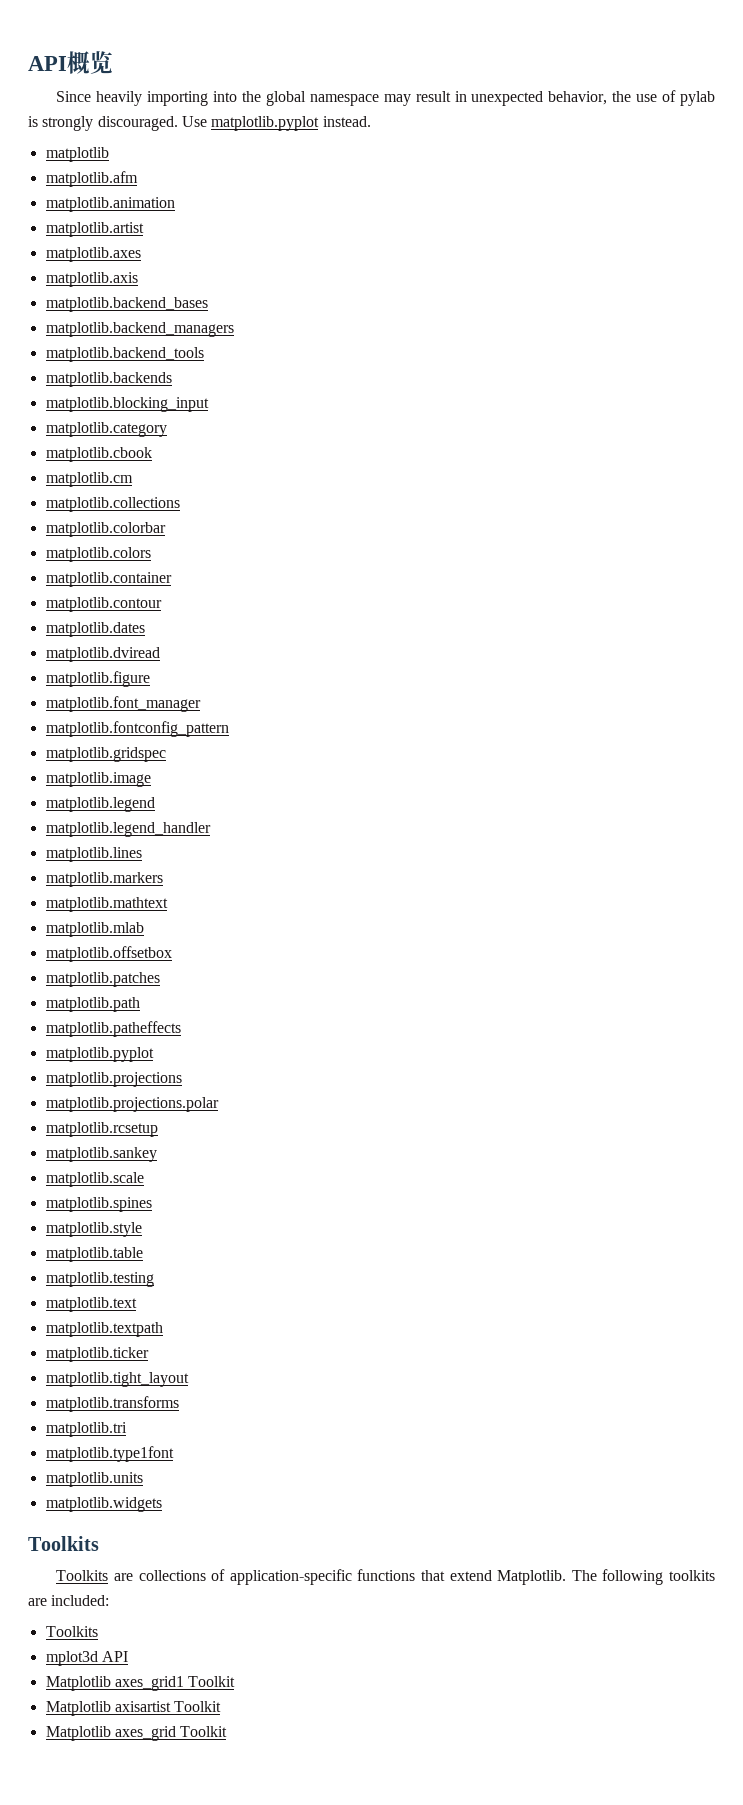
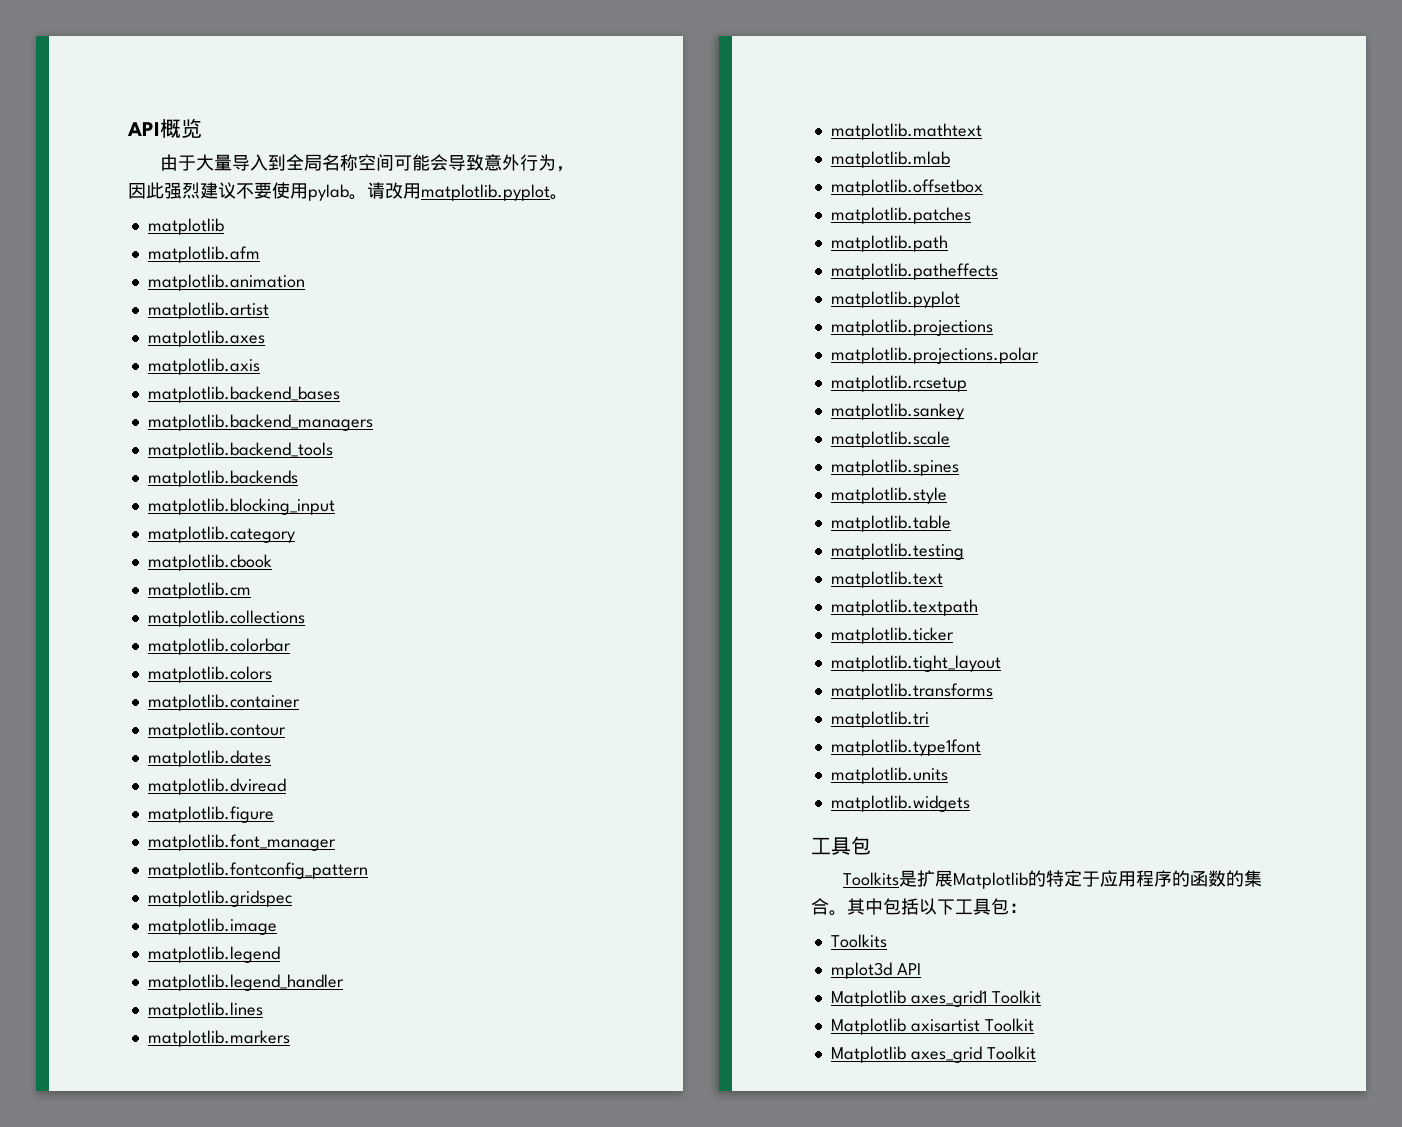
- Since heavily importing into the global namespace may result in unexpected behavior, the use of pylab is strongly discouraged. Use matplotlib.pyplot instead.
+ 由于大量导入到全局名称空间可能会导致意外行为，因此强烈建议不要使用pylab。请改用matplotlib.pyplot。
  matplotlib.widgets
- Toolkits
- Toolkits are collections of application-specific functions that extend Matplotlib. The following toolkits are included:
+ 工具包
+ Toolkits是扩展Matplotlib的特定于应用程序的函数的集合。其中包括以下工具包：

